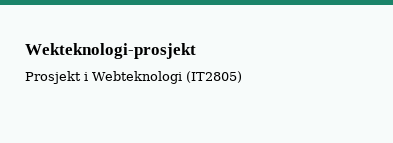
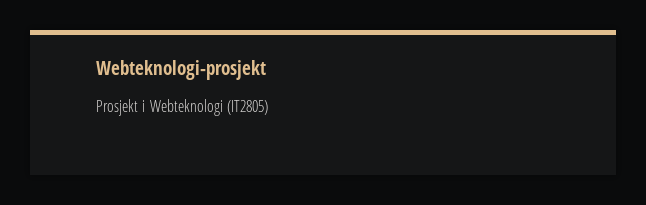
- Wekteknologi-prosjekt
+ Webteknologi-prosjekt

